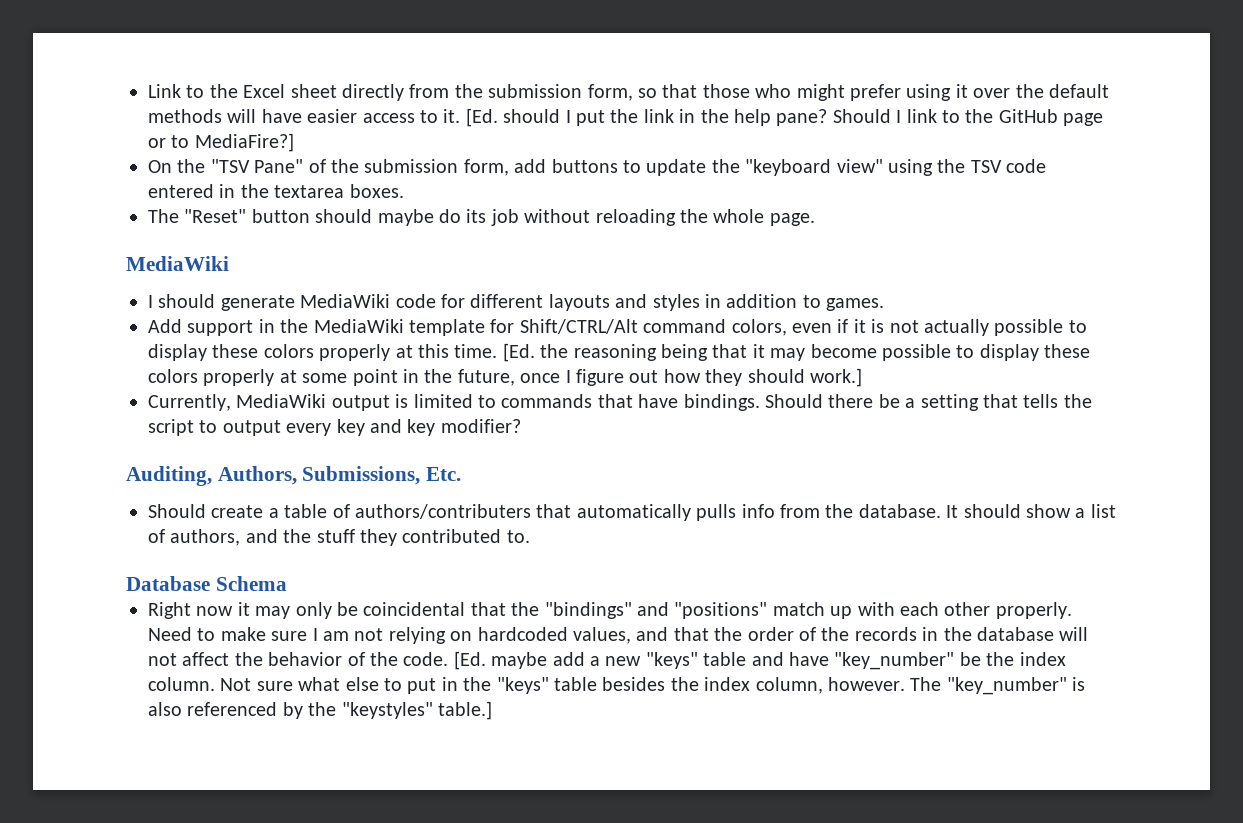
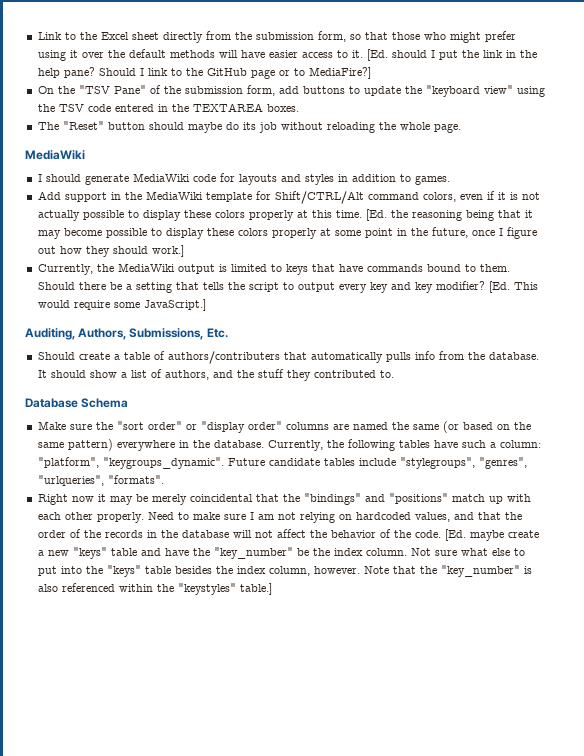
- On the "TSV Pane" of the submission form, add buttons to update the "keyboard view" using the TSV code entered in the textarea boxes.
+ On the "TSV Pane" of the submission form, add buttons to update the "keyboard view" using the TSV code entered in the TEXTAREA boxes.
- I should generate MediaWiki code for different layouts and styles in addition to games.
+ I should generate MediaWiki code for layouts and styles in addition to games.
- Currently, MediaWiki output is limited to commands that have bindings.
+ Currently, the MediaWiki output is limited to keys that have commands bound to them.
+ [Ed. This would require some JavaScript.]
+ Make sure the "sort order" or "display order" columns are named the same (or based on the same pattern) everywhere in the database. Currently, the following tables have such a column: "platform", "keygroups_dynamic". Future candidate tables include "stylegroups", "genres", "urlqueries", "formats".
- Right now it may only be coincidental that the "bindings" and "positions" match up with each other properly.
+ Right now it may be merely coincidental that the "bindings" and "positions" match up with each other properly.
- [Ed. maybe add a new "keys" table and have "key_number" be the index column.
+ [Ed. maybe create a new "keys" table and have the "key_number" be the index column.
- Not sure what else to put in the "keys" table besides the index column, however.
+ Not sure what else to put into the "keys" table besides the index column, however.
- The "key_number" is also referenced by the "keystyles" table.]
+ Note that the "key_number" is also referenced within the "keystyles" table.]

